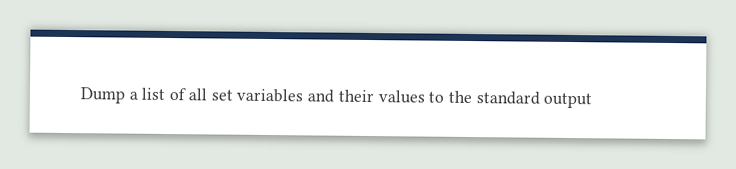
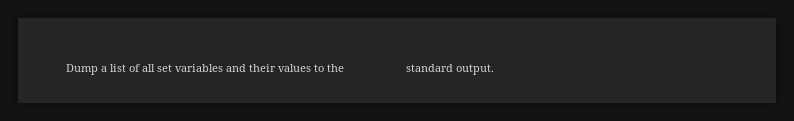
- Dump a list of all set variables and their values to the standard output
+ Dump a list of all set variables and their values to the standard output.

